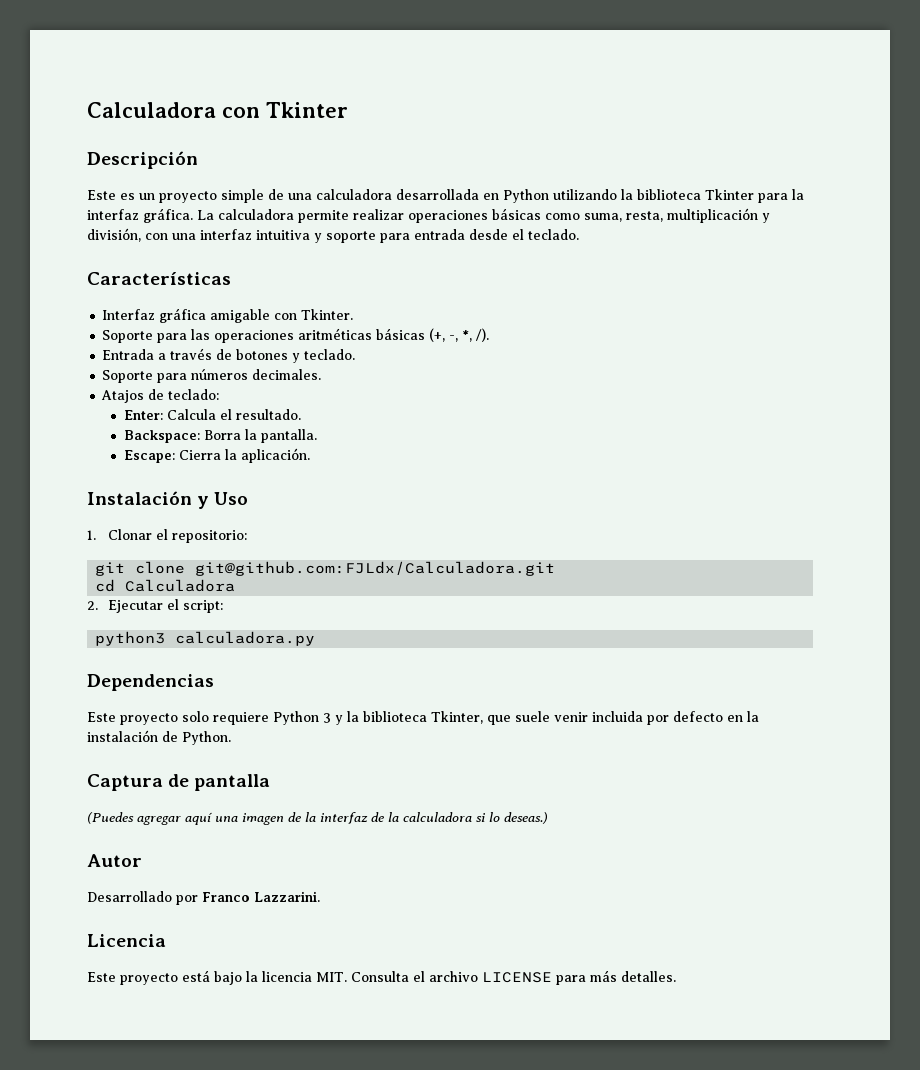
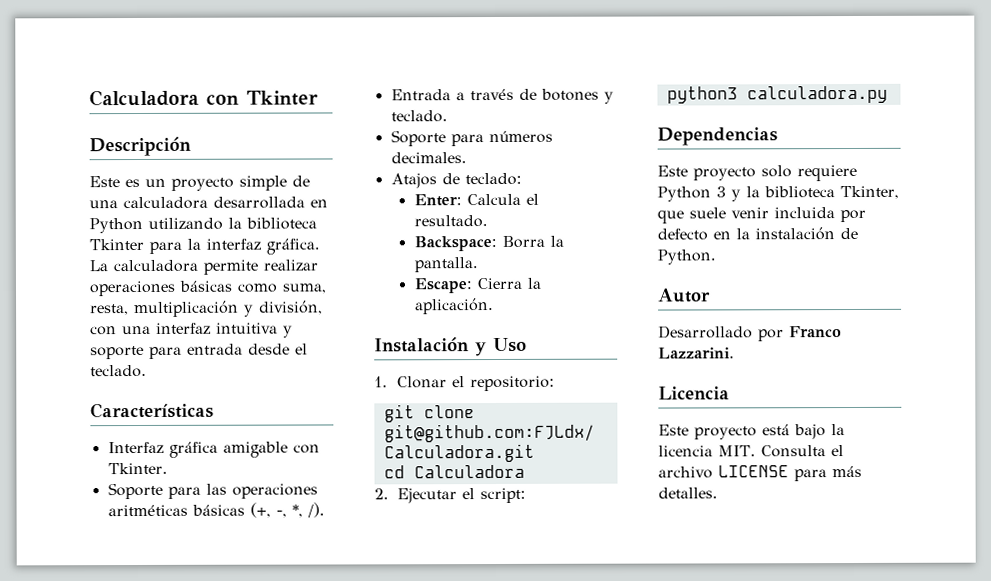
- Captura de pantalla
- (Puedes agregar aquí una imagen de la interfaz de la calculadora si lo deseas.)

